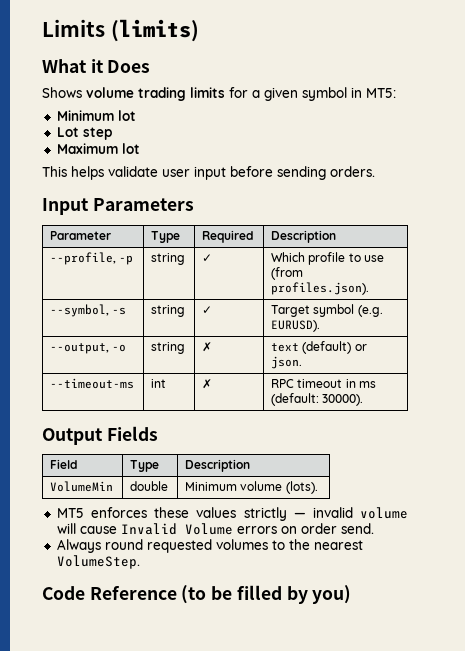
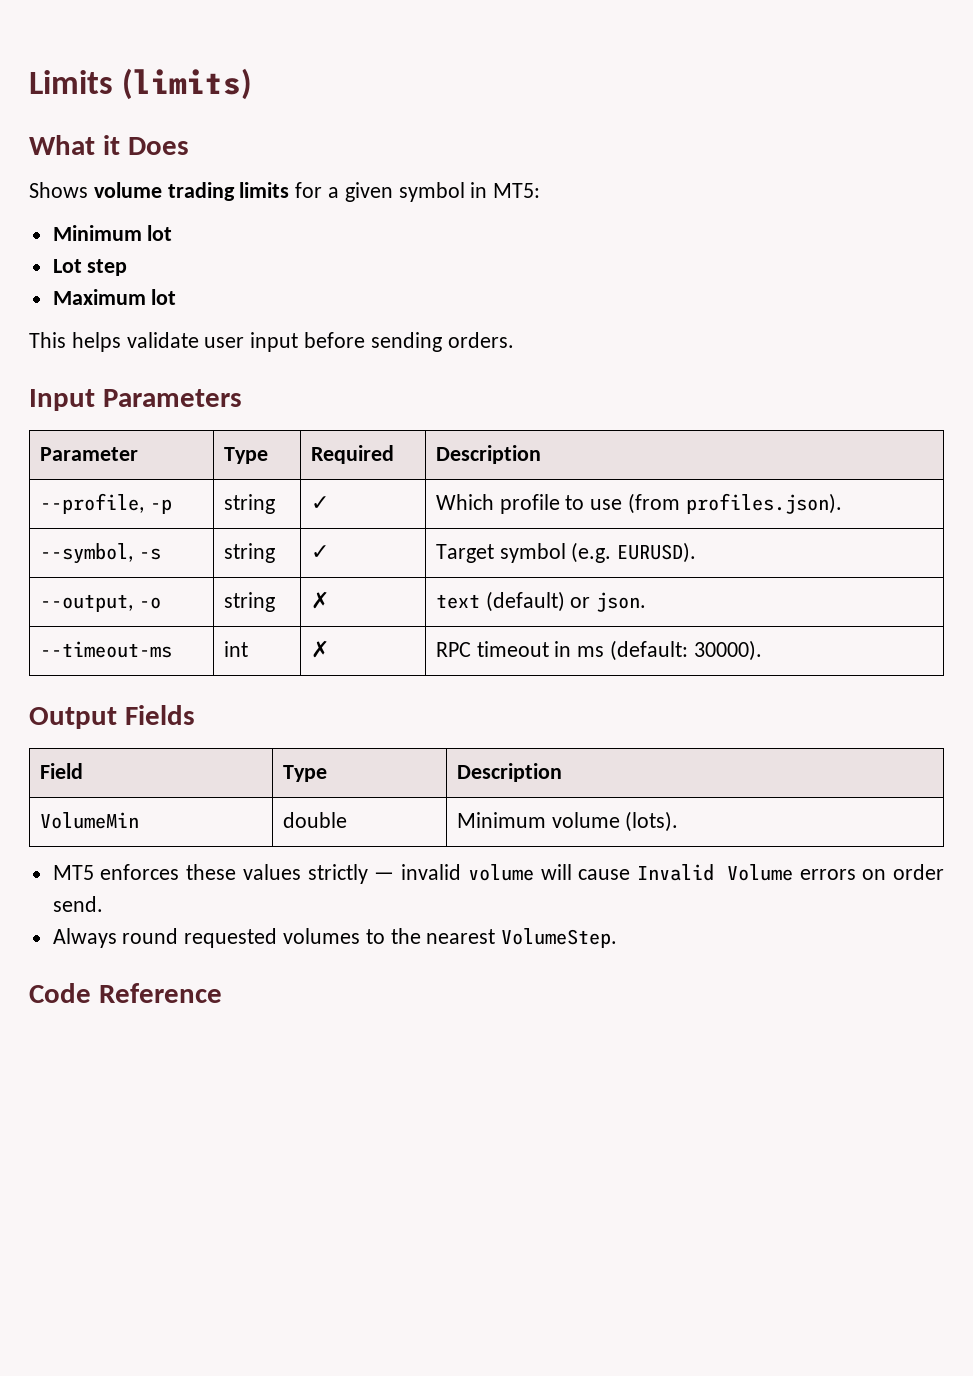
- Code Reference (to be filled by you)
+ Code Reference

